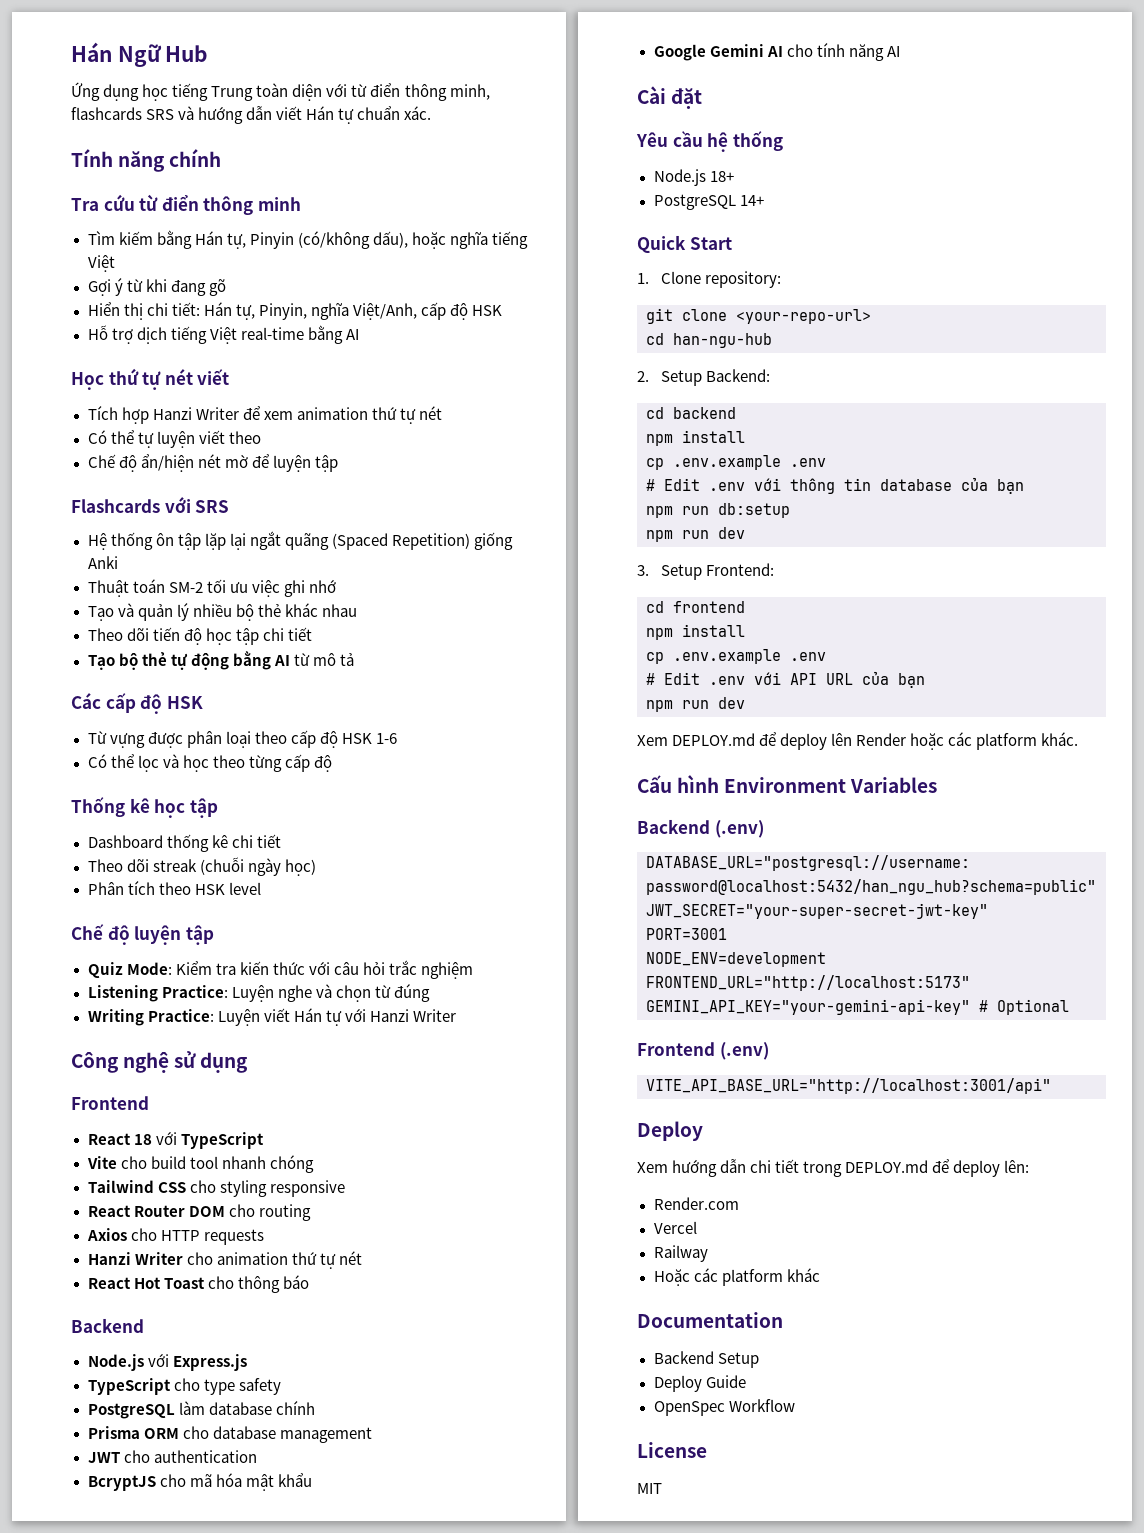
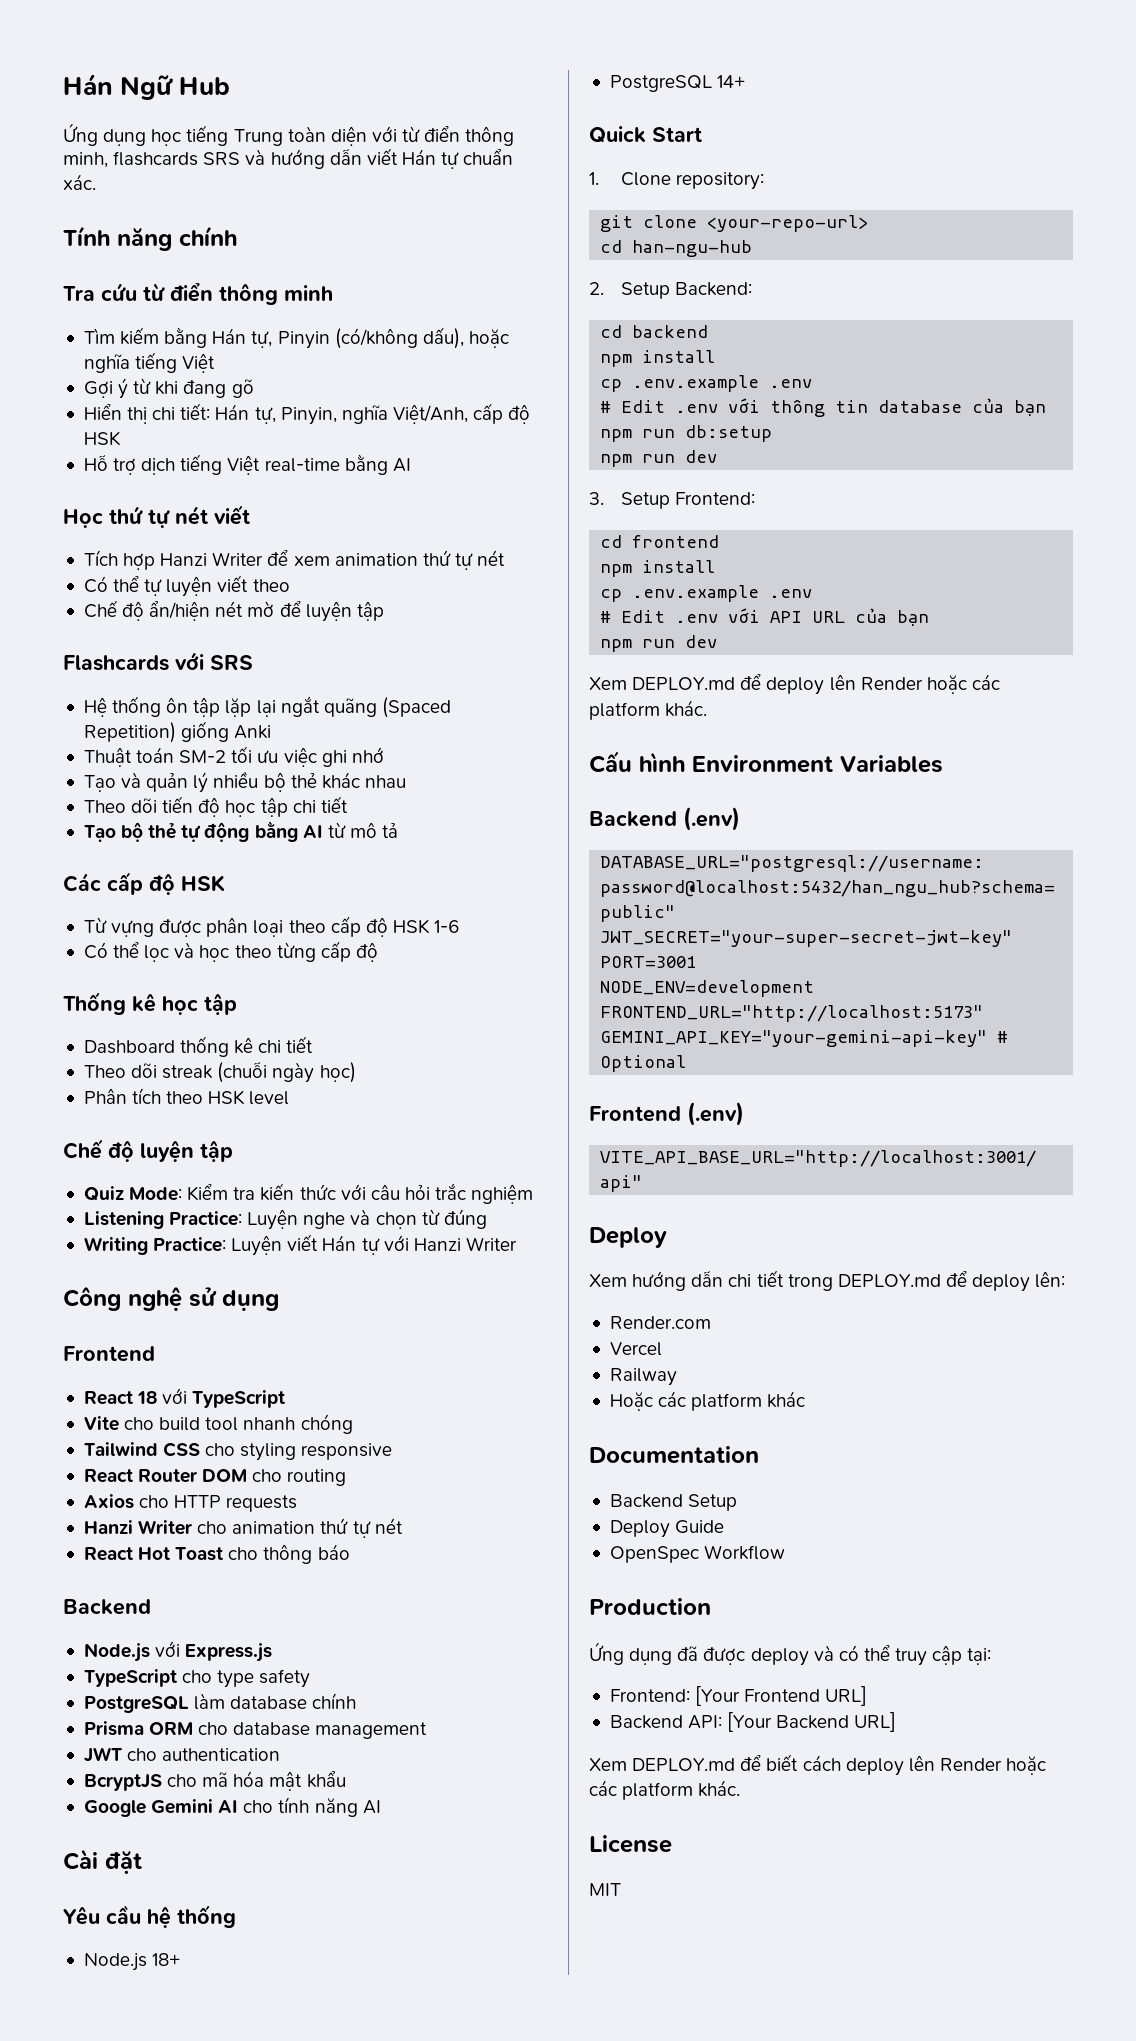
+ Production
+ Ứng dụng đã được deploy và có thể truy cập tại:
+ Frontend: [Your Frontend URL]
+ Backend API: [Your Backend URL]
+ Xem DEPLOY.md để biết cách deploy lên Render hoặc các platform khác.

